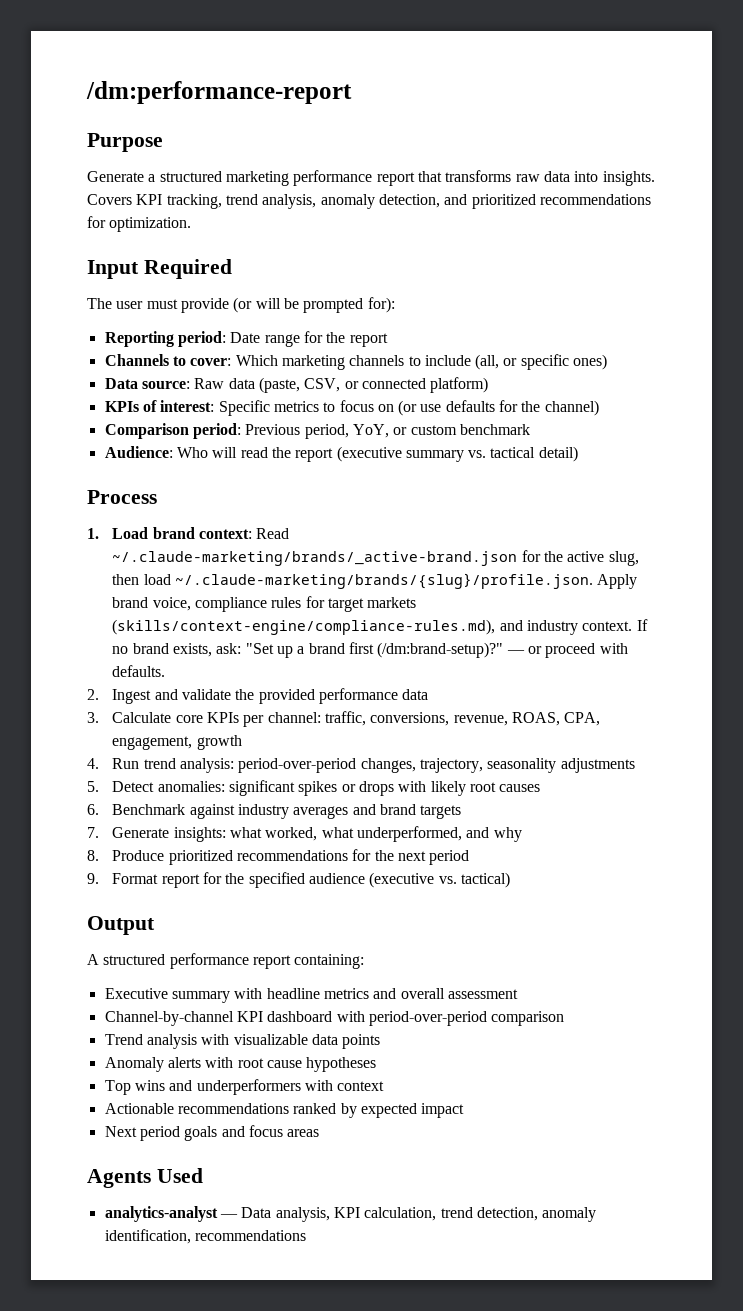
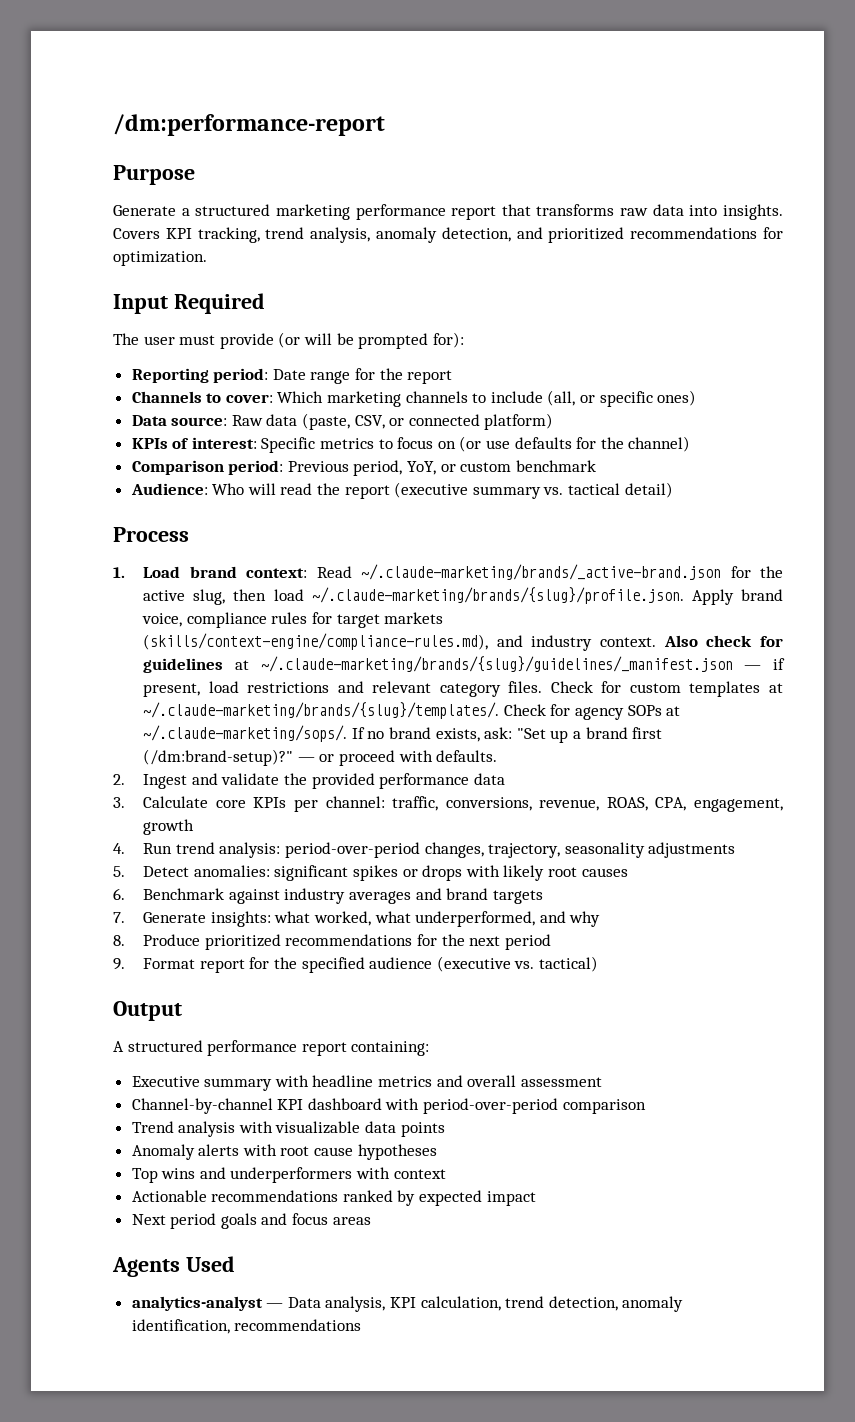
- If no brand exists, ask: "Set up a brand first (/dm:brand-setup)?"
+ Also check for guidelines at ~/.claude-marketing/brands/{slug}/guidelines/_manifest.json — if present, load restrictions and relevant category files. Check for custom templates at ~/.claude-marketing/brands/{slug}/templates/. Check for agency SOPs at ~/.claude-marketing/sops/. If no brand exists, ask: "Set up a brand first (/dm:brand-setup)?"

